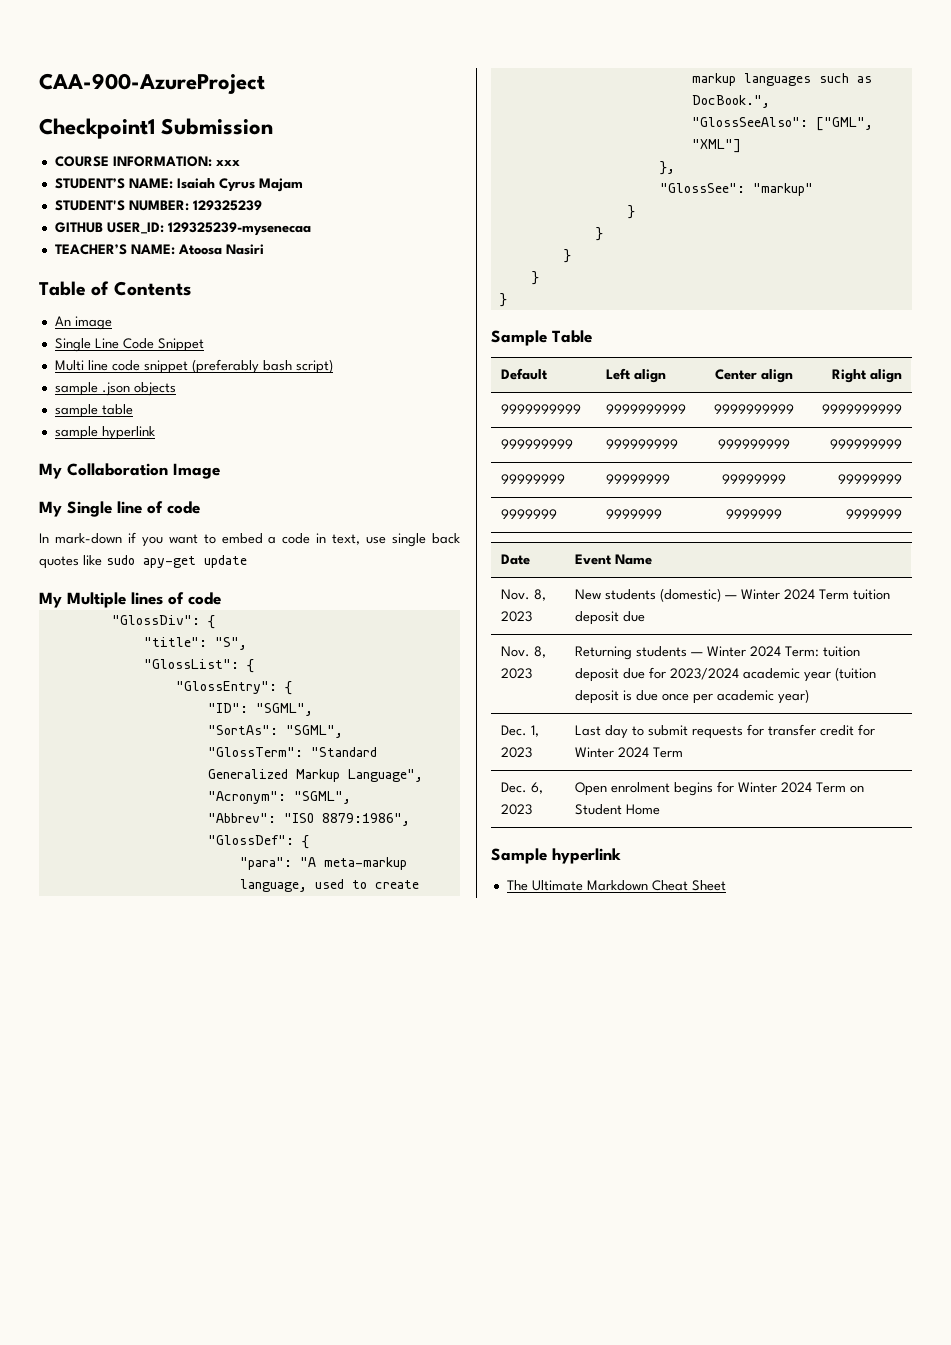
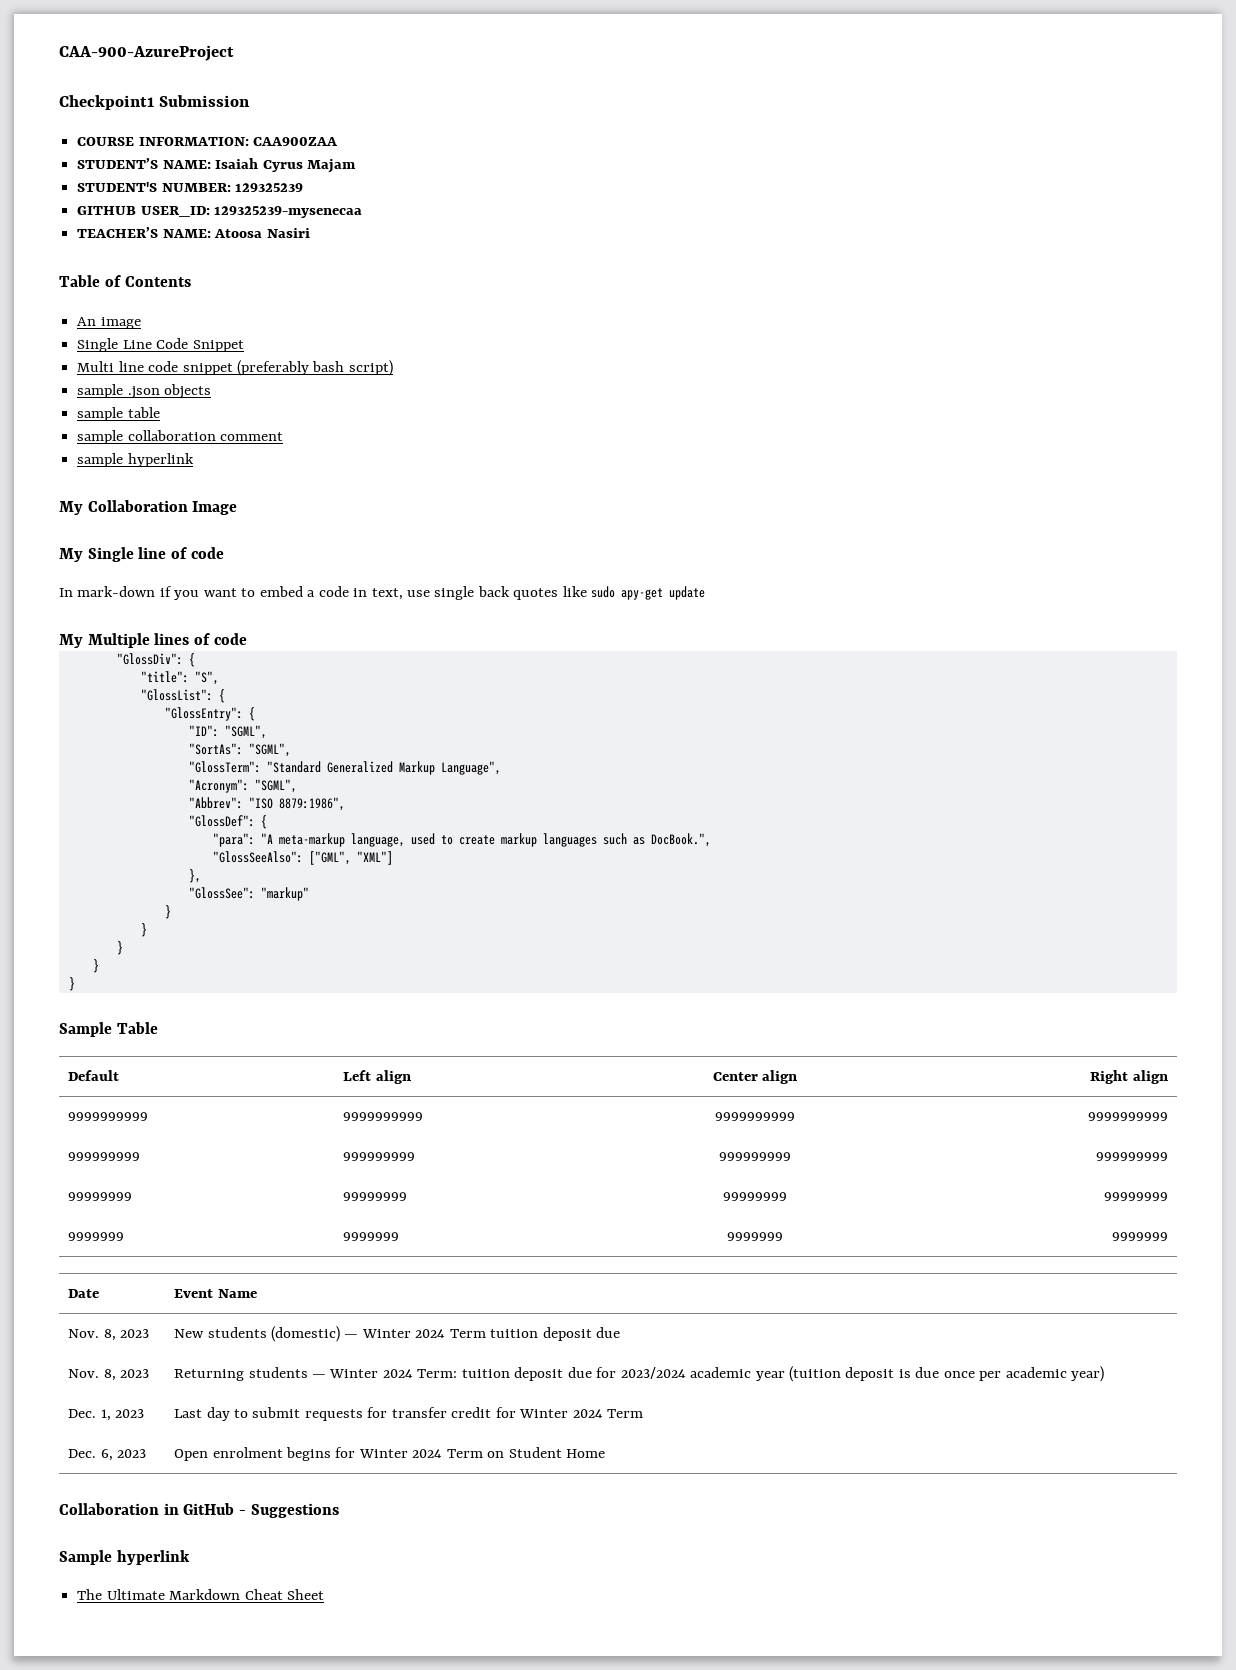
- COURSE INFORMATION: xxx
+ COURSE INFORMATION: CAA900ZAA
+ sample collaboration comment
+ Collaboration in GitHub - Suggestions

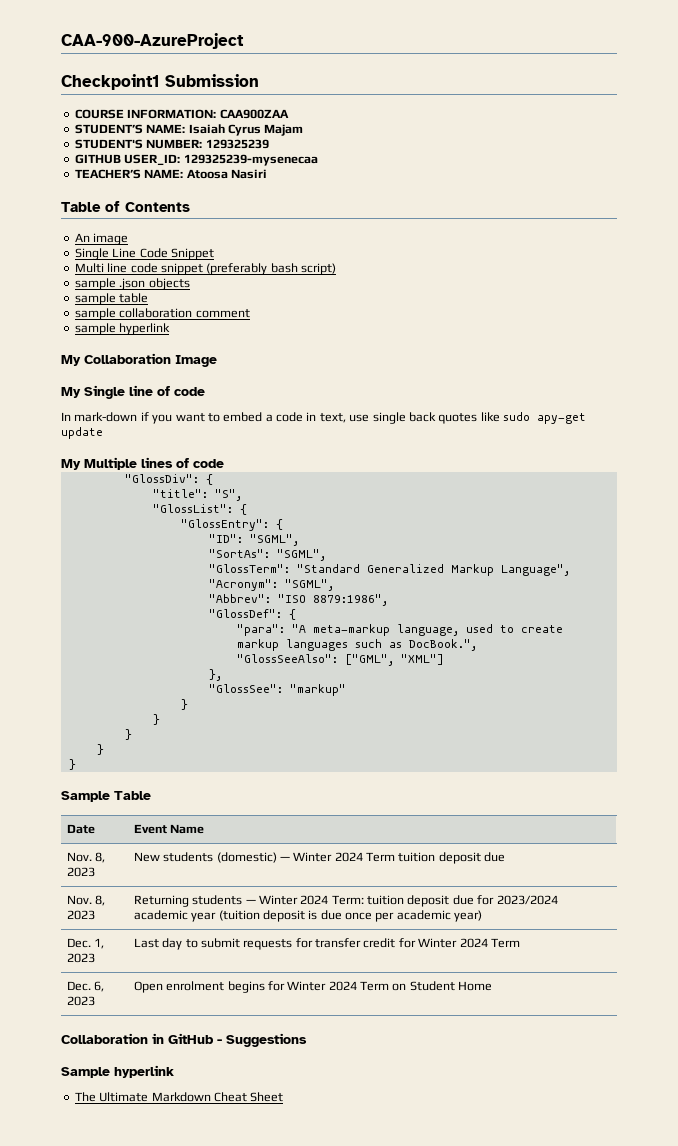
- Default | Left align | Center align | Right align
- 9999999999 | 9999999999 | 9999999999 | 9999999999
- 999999999 | 999999999 | 999999999 | 999999999
- 99999999 | 99999999 | 99999999 | 99999999
- 9999999 | 9999999 | 9999999 | 9999999

